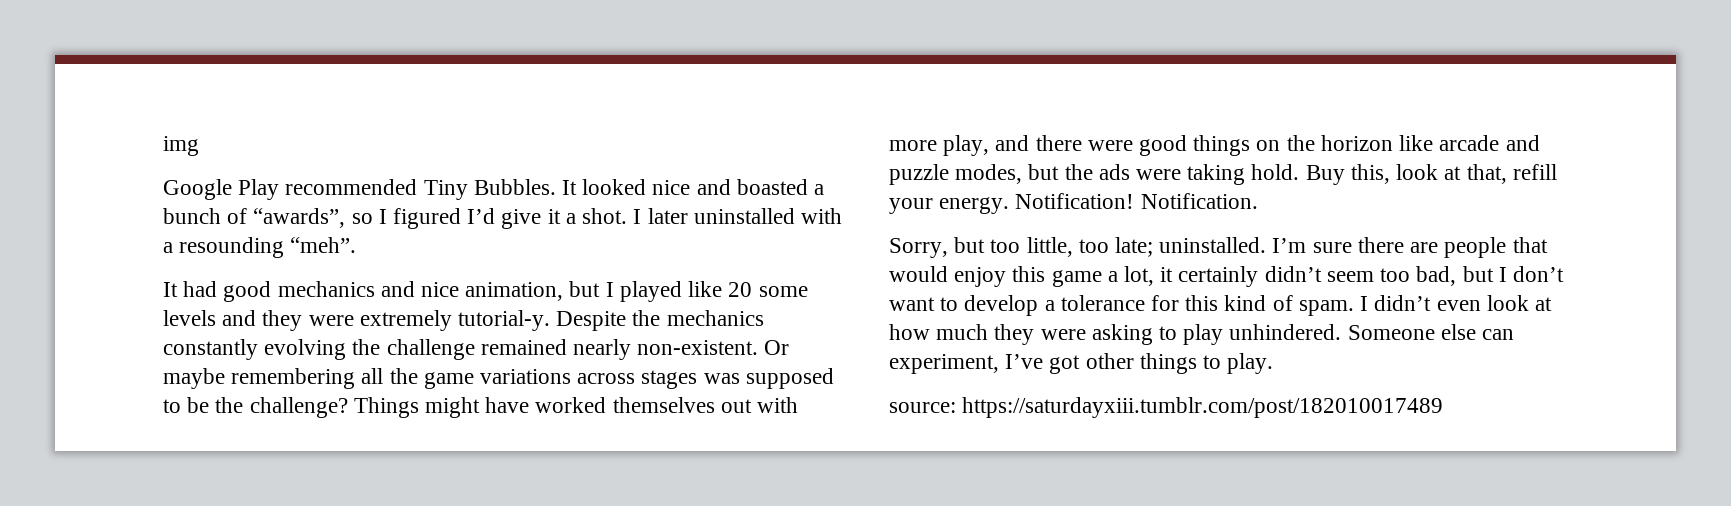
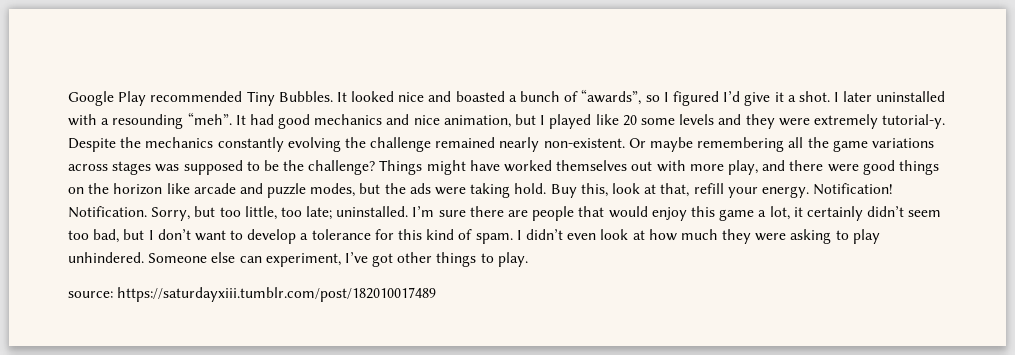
- img
- I later uninstalled with a resounding “meh”.
- It had good mechanics and nice animation, but I played like 20 some levels and they were extremely tutorial-y.
+ I later uninstalled with a resounding “meh”. It had good mechanics and nice animation, but I played like 20 some levels and they were extremely tutorial-y.
- Notification.
- Sorry, but too little, too late; uninstalled.
+ Notification. Sorry, but too little, too late; uninstalled.

